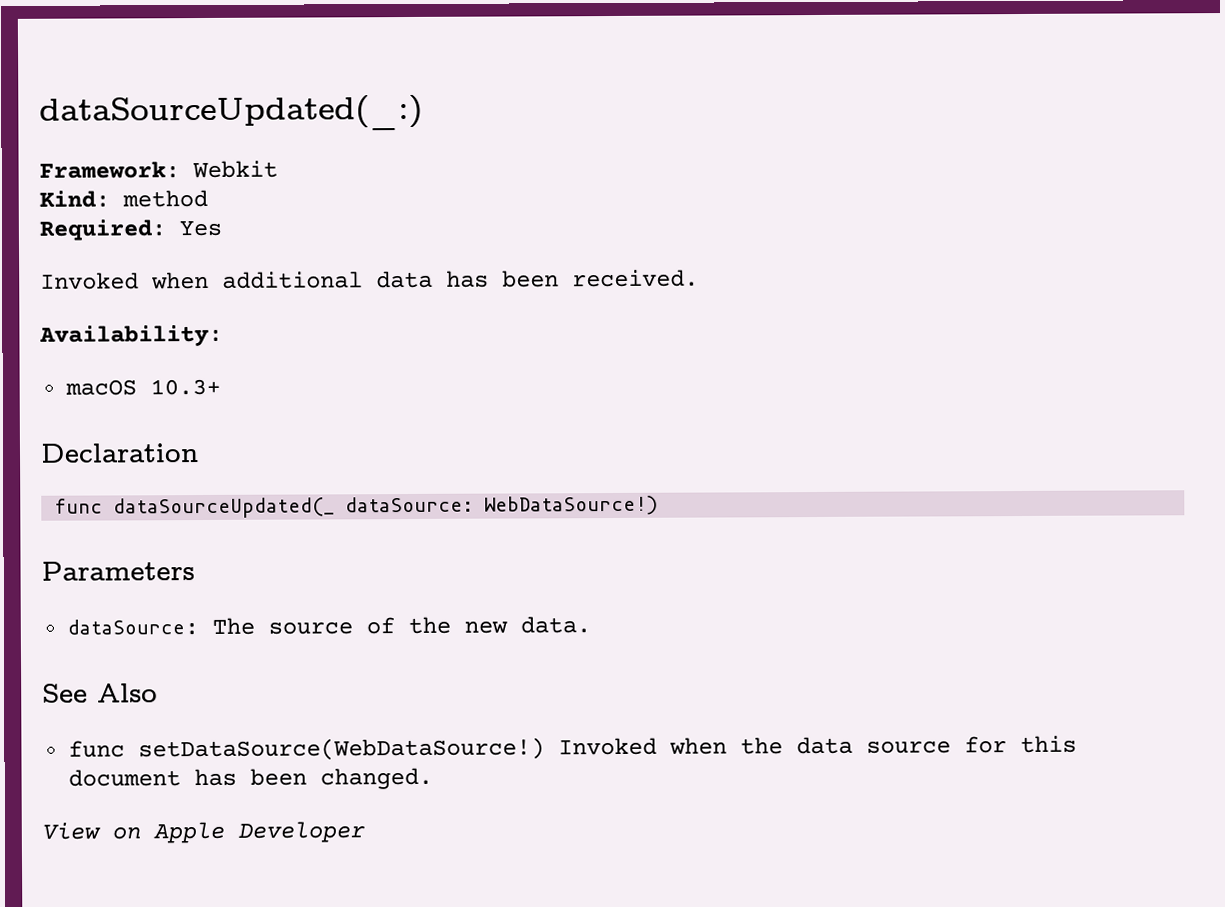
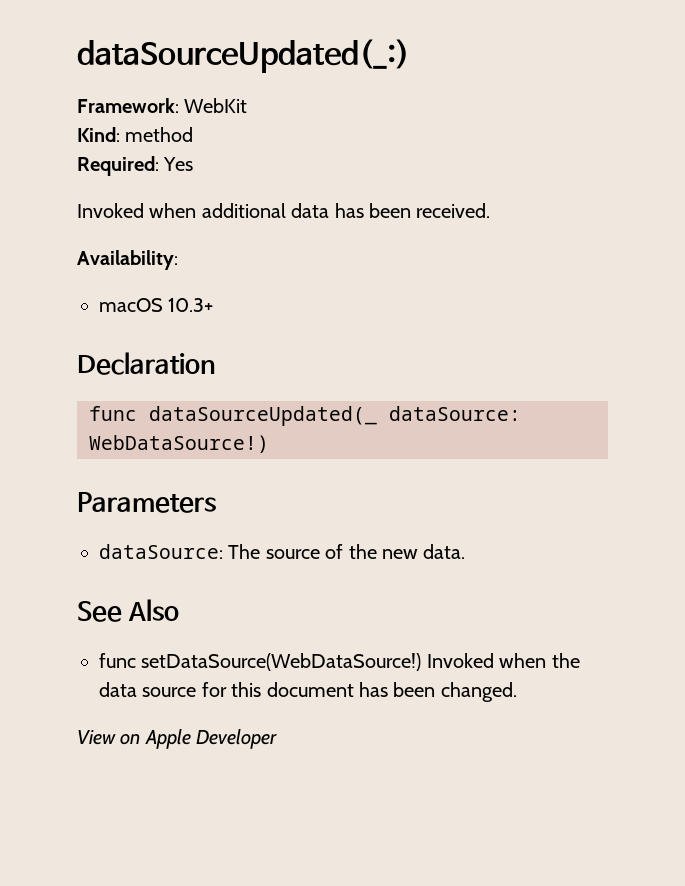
- Framework: Webkit
+ Framework: WebKit

